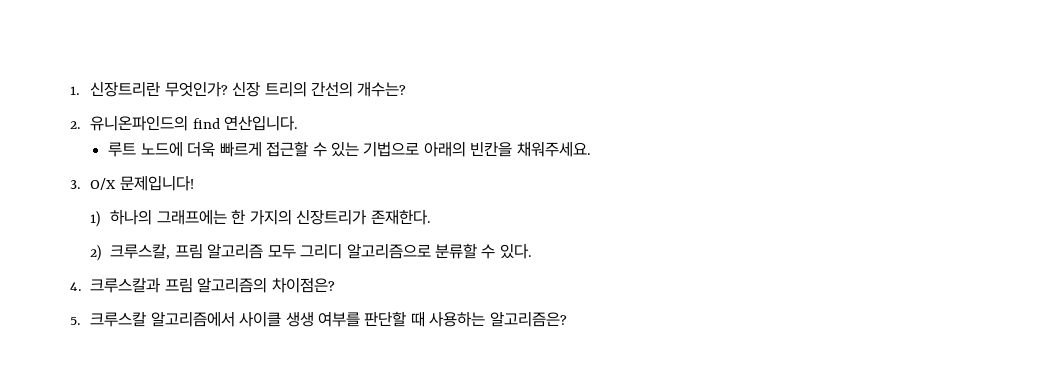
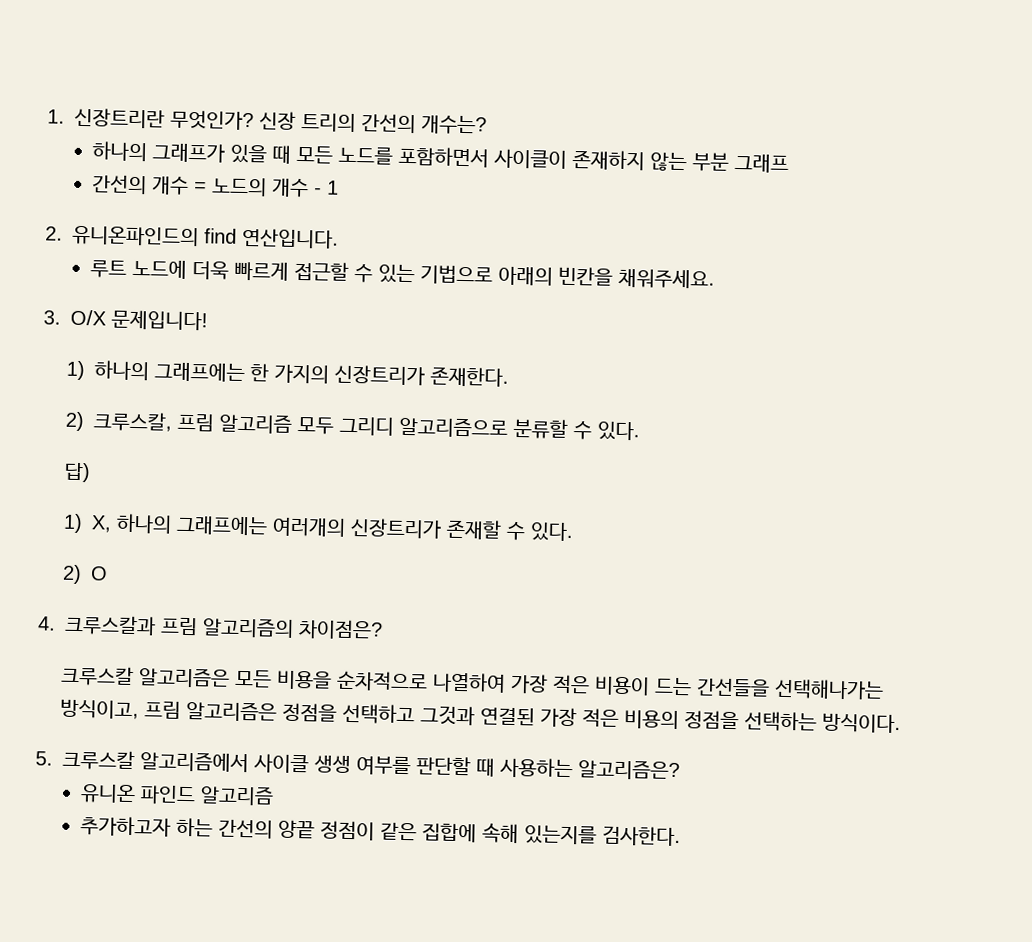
+ 하나의 그래프가 있을 때 모든 노드를 포함하면서 사이클이 존재하지 않는 부분 그래프
+ 간선의 개수 = 노드의 개수 - 1
+ 답)
+ 1) X, 하나의 그래프에는 여러개의 신장트리가 존재할 수 있다.
+ 2) O
+ 크루스칼 알고리즘은 모든 비용을 순차적으로 나열하여 가장 적은 비용이 드는 간선들을 선택해나가는 방식이고, 프림 알고리즘은 정점을 선택하고 그것과 연결된 가장 적은 비용의 정점을 선택하는 방식이다.
+ 유니온 파인드 알고리즘
+ 추가하고자 하는 간선의 양끝 정점이 같은 집합에 속해 있는지를 검사한다.

